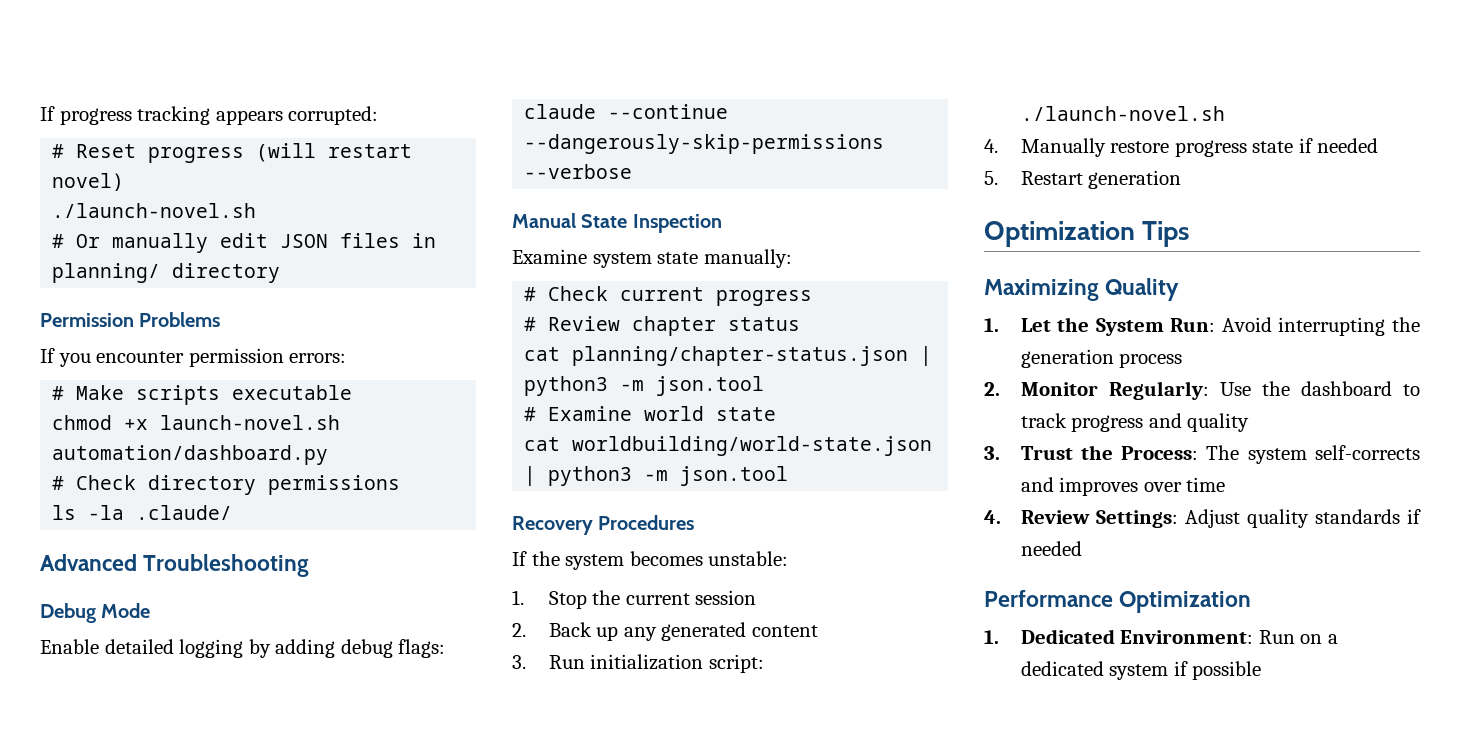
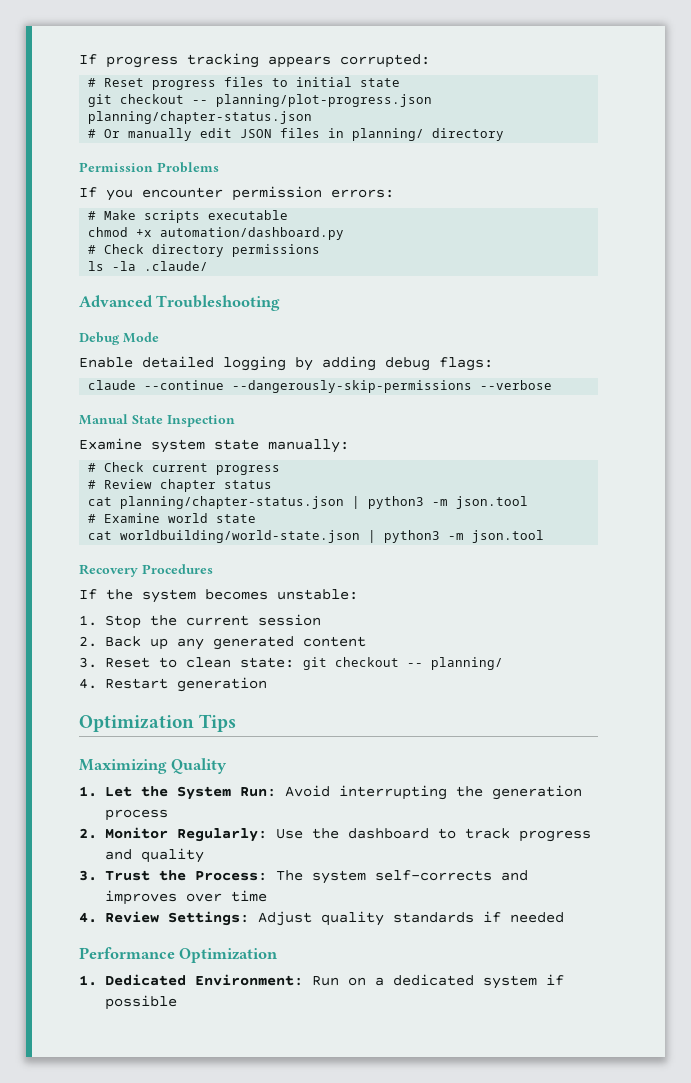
- # Reset progress (will restart novel)
- ./launch-novel.sh
+ # Reset progress files to initial state
+ git checkout -- planning/plot-progress.json planning/chapter-status.json
- chmod +x launch-novel.sh automation/dashboard.py
+ chmod +x automation/dashboard.py
- 3. Run initialization script: ./launch-novel.sh
- 4. Manually restore progress state if needed
- 5. Restart generation
+ 3. Reset to clean state: git checkout -- planning/
+ 4. Restart generation

